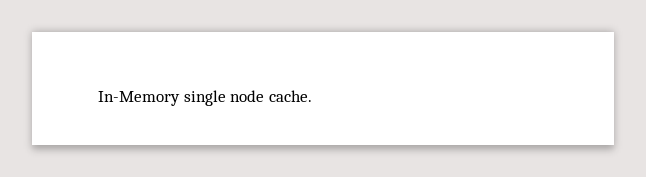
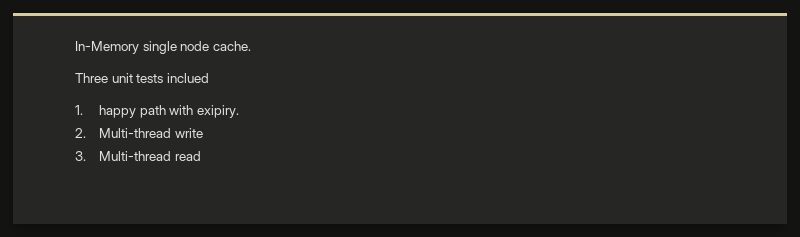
+ Three unit tests inclued
+ 1. happy path with exipiry.
+ 2. Multi-thread write
+ 3. Multi-thread read

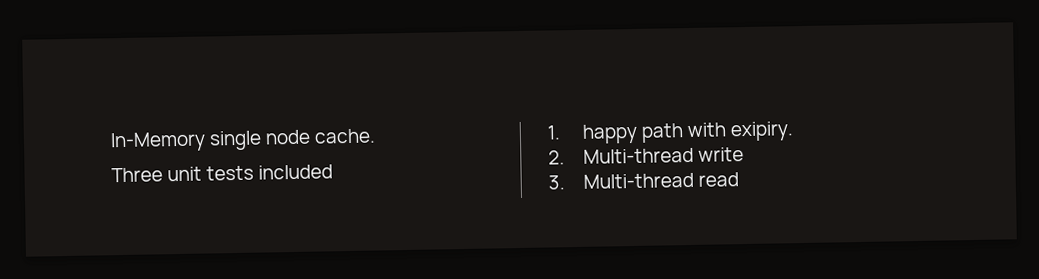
- Three unit tests inclued
+ Three unit tests included

